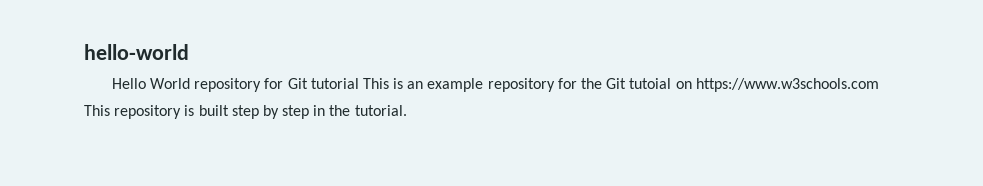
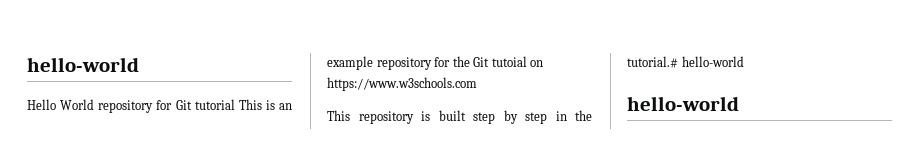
- This repository is built step by step in the tutorial.
+ This repository is built step by step in the tutorial.# hello-world
+ hello-world

